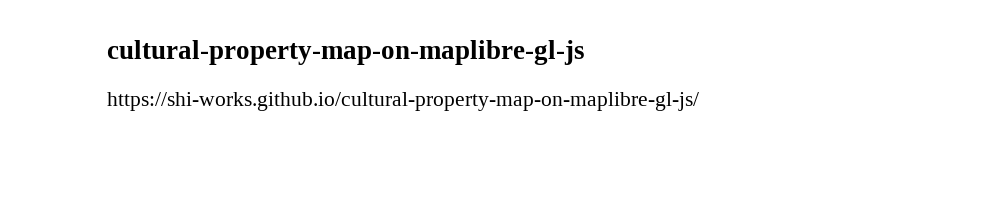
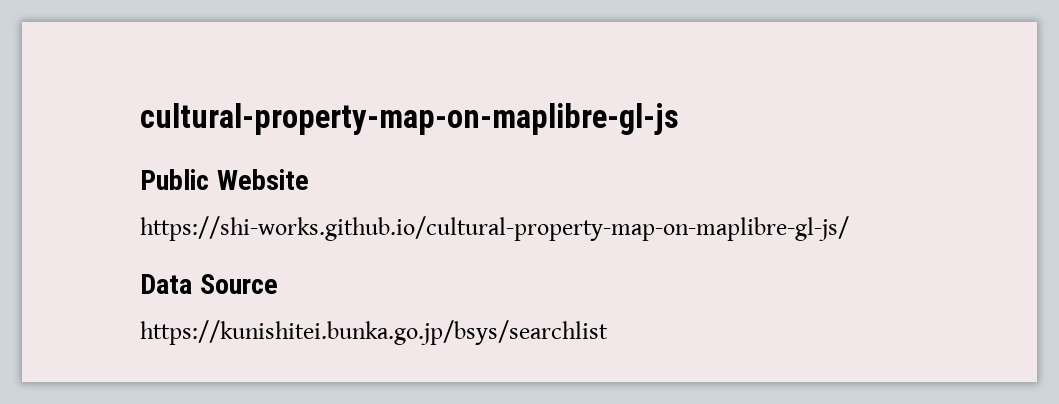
+ Public Website
+ Data Source
+ https://kunishitei.bunka.go.jp/bsys/searchlist

